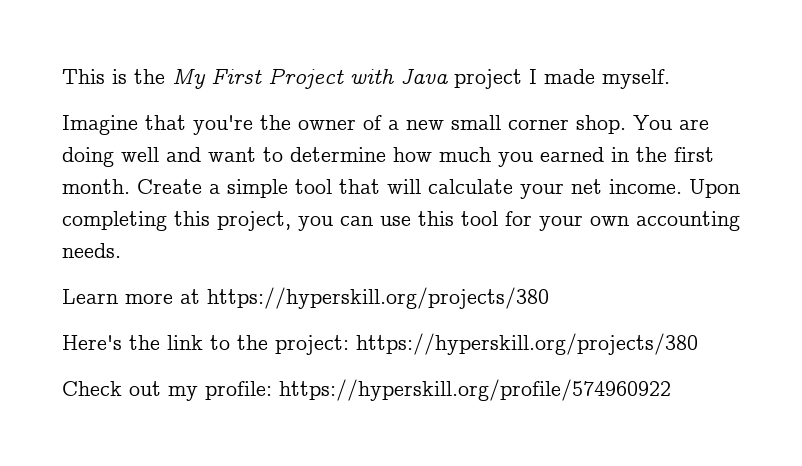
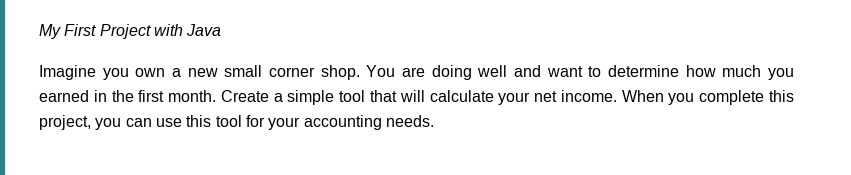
- This is the My First Project with Java project I made myself.
- Imagine that you're the owner of a new small corner shop.
+ My First Project with Java
+ Imagine you own a new small corner shop.
- Upon completing this project, you can use this tool for your own accounting needs.
+ When you complete this project, you can use this tool for your accounting needs.
- Learn more at https://hyperskill.org/projects/380
- Here's the link to the project: https://hyperskill.org/projects/380
- Check out my profile: https://hyperskill.org/profile/574960922

